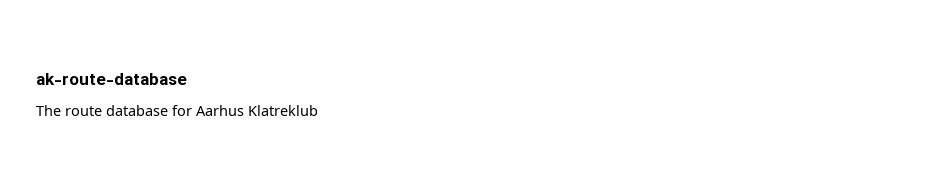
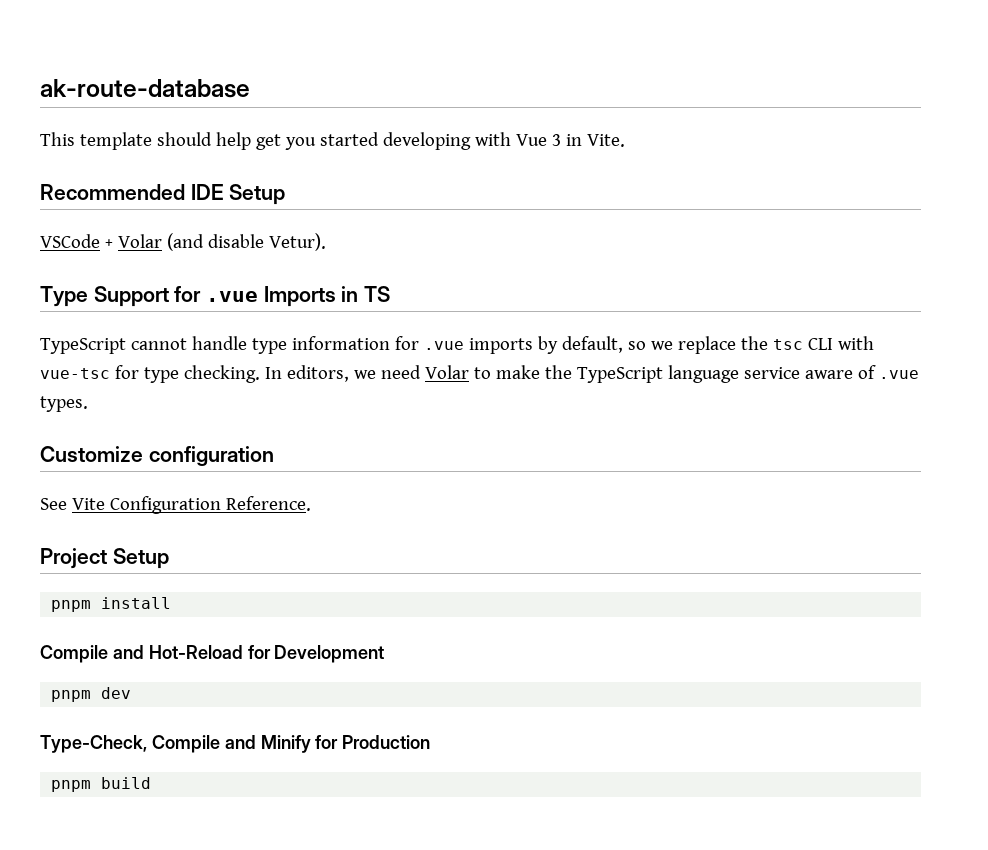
- The route database for Aarhus Klatreklub
+ This template should help get you started developing with Vue 3 in Vite.
+ Recommended IDE Setup
+ VSCode + Volar (and disable Vetur).
+ Type Support for .vue Imports in TS
+ TypeScript cannot handle type information for .vue imports by default, so we replace the tsc CLI with vue-tsc for type checking. In editors, we need Volar to make the TypeScript language service aware of .vue types.
+ Customize configuration
+ See Vite Configuration Reference.
+ Project Setup
+ pnpm install
+ Compile and Hot-Reload for Development
+ pnpm dev
+ Type-Check, Compile and Minify for Production
+ pnpm build

